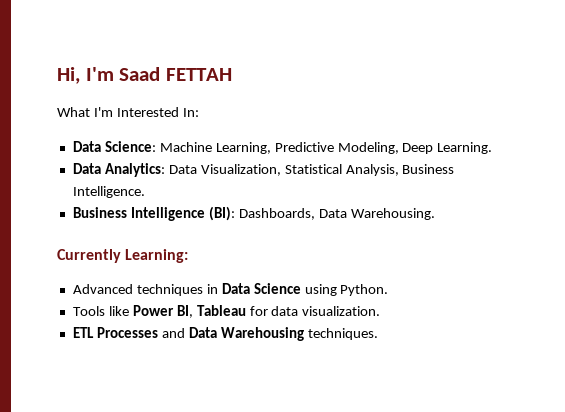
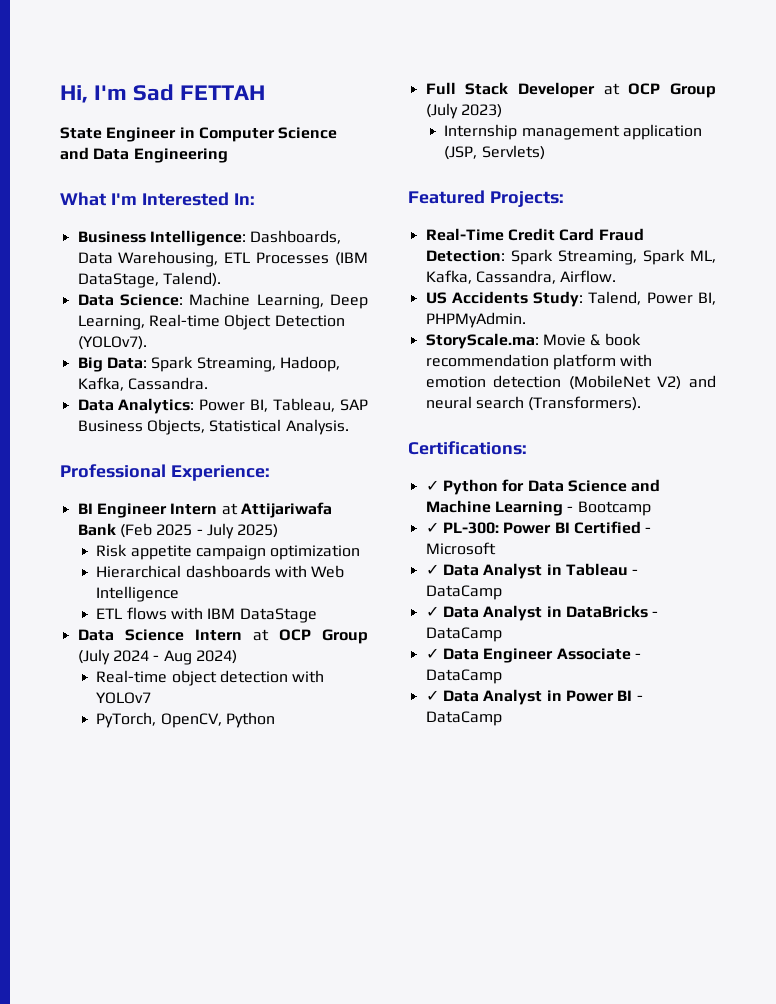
- Hi, I'm Saad FETTAH
+ Hi, I'm Sad FETTAH
+ State Engineer in Computer Science and Data Engineering
  What I'm Interested In:
- Data Science: Machine Learning, Predictive Modeling, Deep Learning.
- Data Analytics: Data Visualization, Statistical Analysis, Business Intelligence.
- Business Intelligence (BI): Dashboards, Data Warehousing.
- Currently Learning:
- Advanced techniques in Data Science using Python.
- Tools like Power BI, Tableau for data visualization.
- ETL Processes and Data Warehousing techniques.
+ Business Intelligence: Dashboards, Data Warehousing, ETL Processes (IBM DataStage, Talend).
+ Data Science: Machine Learning, Deep Learning, Real-time Object Detection (YOLOv7).
+ Big Data: Spark Streaming, Hadoop, Kafka, Cassandra.
+ Data Analytics: Power BI, Tableau, SAP Business Objects, Statistical Analysis.
+ Professional Experience:
+ BI Engineer Intern at Attijariwafa Bank (Feb 2025 - July 2025)
+ Risk appetite campaign optimization
+ Hierarchical dashboards with Web Intelligence
+ ETL flows with IBM DataStage
+ Data Science Intern at OCP Group (July 2024 - Aug 2024)
+ Real-time object detection with YOLOv7
+ PyTorch, OpenCV, Python
+ Full Stack Developer at OCP Group (July 2023)
+ Internship management application (JSP, Servlets)
+ Featured Projects:
+ Real-Time Credit Card Fraud Detection: Spark Streaming, Spark ML, Kafka, Cassandra, Airflow.
+ US Accidents Study: Talend, Power BI, PHPMyAdmin.
+ StoryScale.ma: Movie & book recommendation platform with emotion detection (MobileNet V2) and neural search (Transformers).
+ Certifications:
+ ✓ Python for Data Science and Machine Learning - Bootcamp
+ ✓ PL-300: Power BI Certified - Microsoft
+ ✓ Data Analyst in Tableau - DataCamp
+ ✓ Data Analyst in DataBricks - DataCamp
+ ✓ Data Engineer Associate - DataCamp
+ ✓ Data Analyst in Power BI - DataCamp

